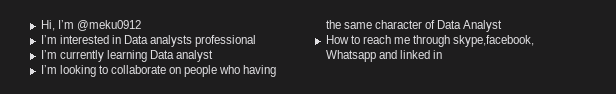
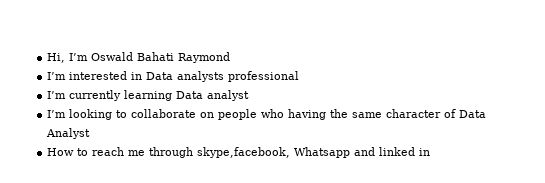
- Hi, I’m @meku0912
+ Hi, I’m Oswald Bahati Raymond

